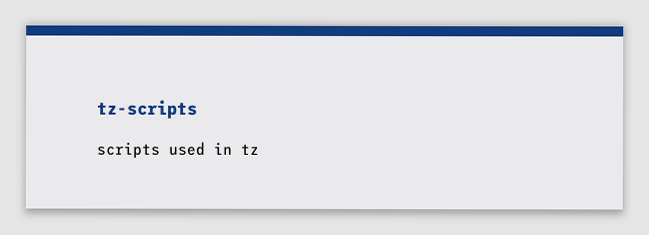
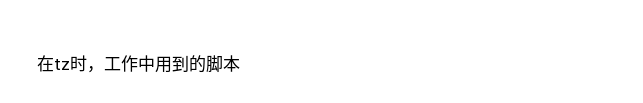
- tz-scripts
- scripts used in tz
+ 在tz时，工作中用到的脚本

